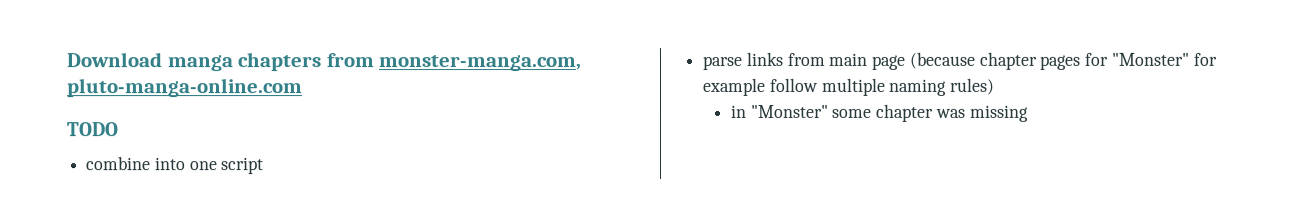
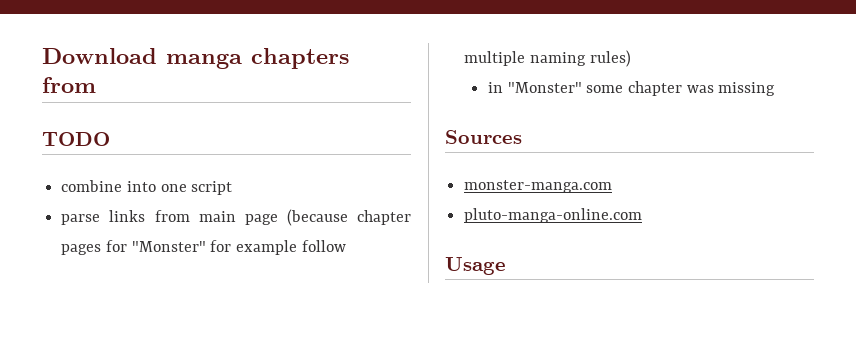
- Download manga chapters from monster-manga.com, pluto-manga-online.com
+ Download manga chapters from
+ Sources
+ monster-manga.com
+ pluto-manga-online.com
+ Usage

